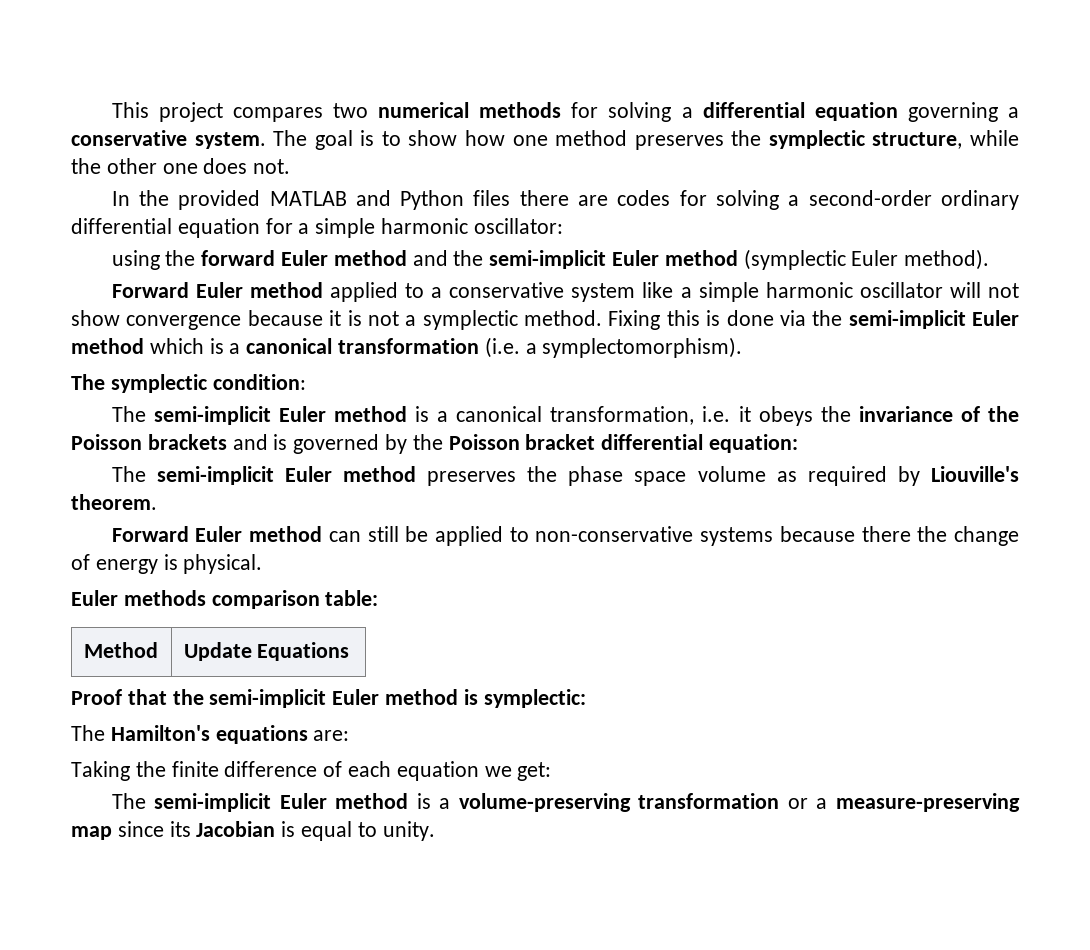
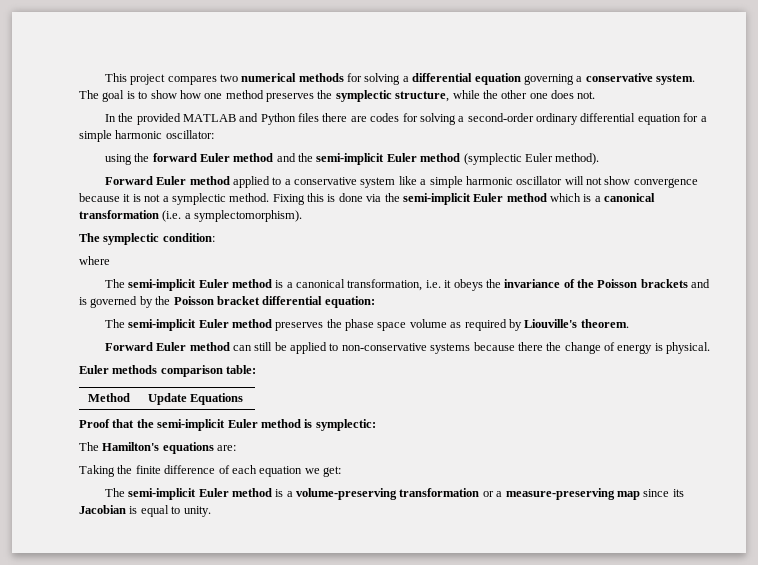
+ where

